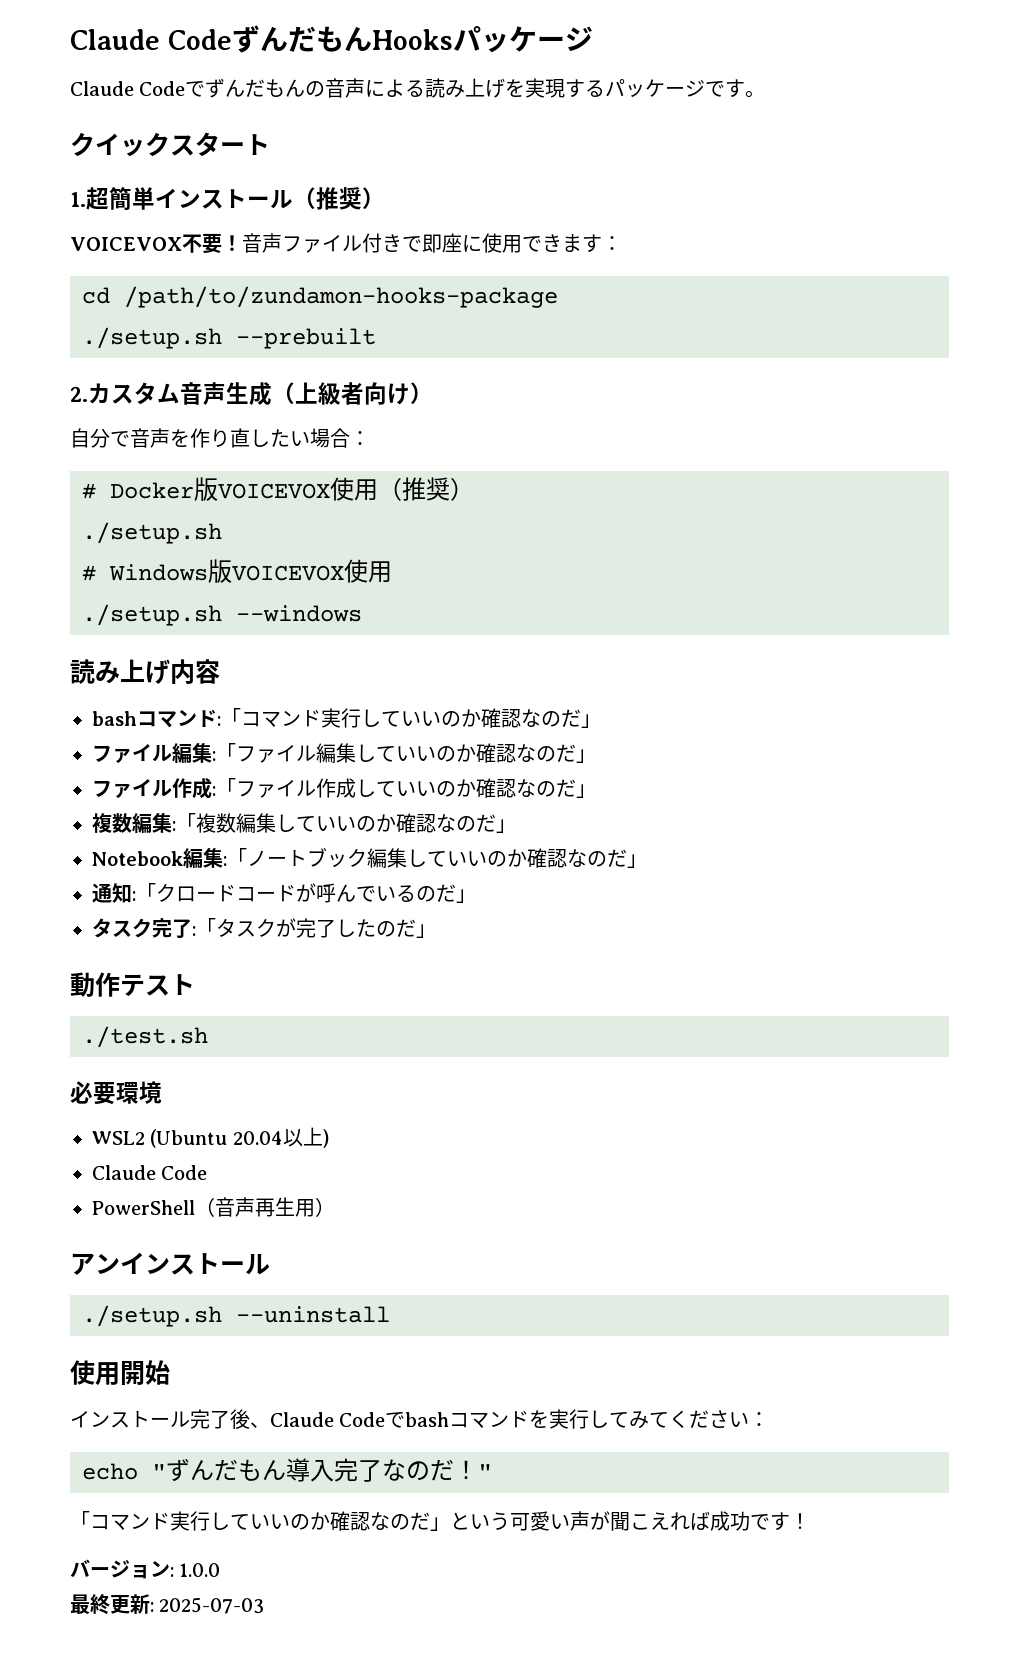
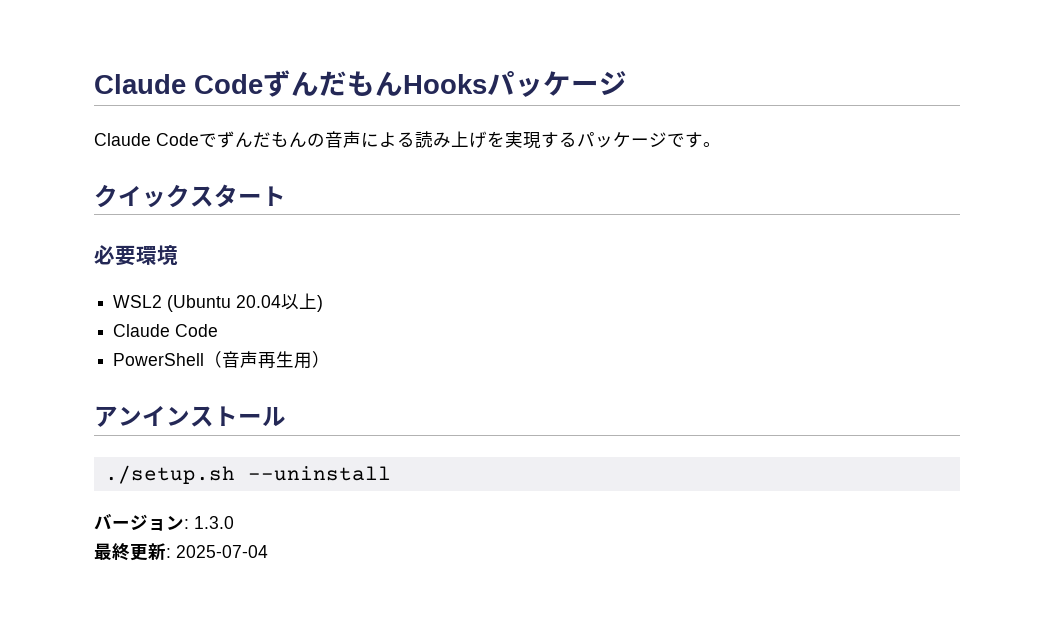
- 1.超簡単インストール（推奨）
- VOICEVOX不要！音声ファイル付きで即座に使用できます：
- cd /path/to/zundamon-hooks-package
- ./setup.sh --prebuilt
- 2.カスタム音声生成（上級者向け）
- 自分で音声を作り直したい場合：
- # Docker版VOICEVOX使用（推奨）
- ./setup.sh
- # Windows版VOICEVOX使用
- ./setup.sh --windows
- 読み上げ内容
- bashコマンド:「コマンド実行していいのか確認なのだ」
- ファイル編集:「ファイル編集していいのか確認なのだ」
- ファイル作成:「ファイル作成していいのか確認なのだ」
- 複数編集:「複数編集していいのか確認なのだ」
- Notebook編集:「ノートブック編集していいのか確認なのだ」
- 通知:「クロードコードが呼んでいるのだ」
- タスク完了:「タスクが完了したのだ」
- 動作テスト
- ./test.sh
- 使用開始
- インストール完了後、Claude Codeでbashコマンドを実行してみてください：
- echo "ずんだもん導入完了なのだ！"
- 「コマンド実行していいのか確認なのだ」という可愛い声が聞こえれば成功です！
- バージョン: 1.0.0
+ バージョン: 1.3.0
- 最終更新: 2025-07-03
+ 最終更新: 2025-07-04

